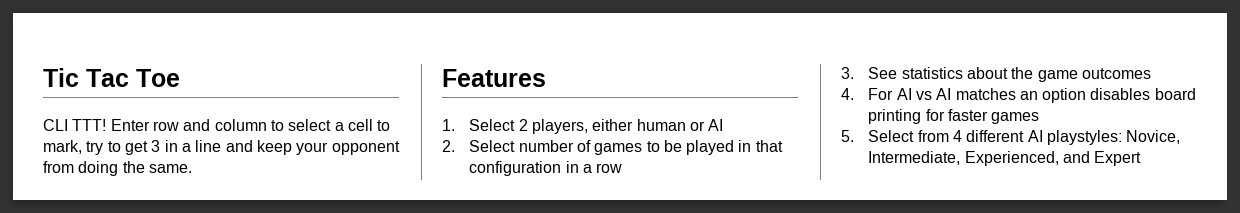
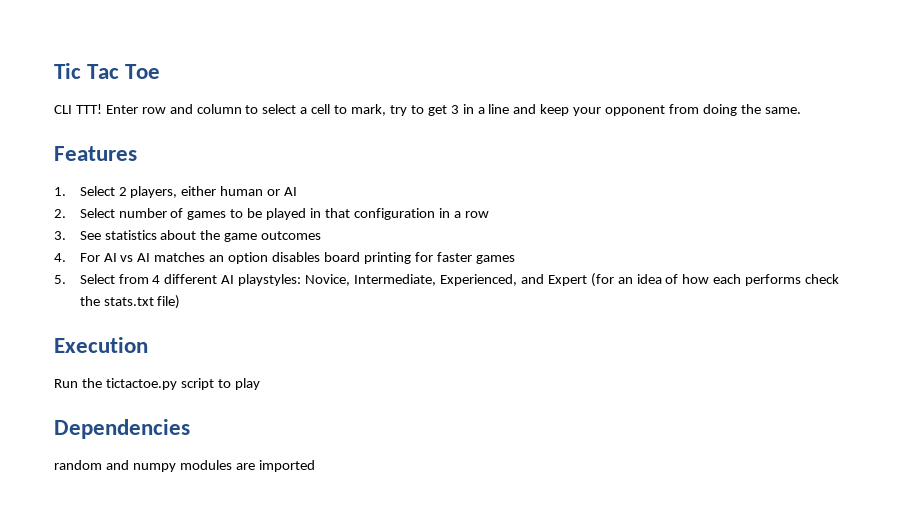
- 5. Select from 4 different AI playstyles: Novice, Intermediate, Experienced, and Expert
+ 5. Select from 4 different AI playstyles: Novice, Intermediate, Experienced, and Expert (for an idea of how each performs check the stats.txt file)
+ Execution
+ Run the tictactoe.py script to play
+ Dependencies
+ random and numpy modules are imported

